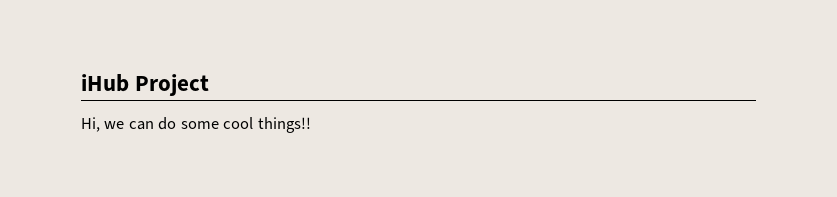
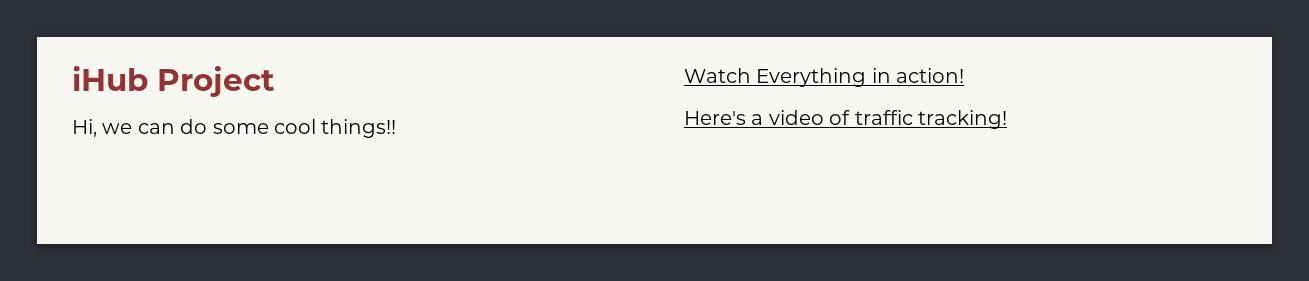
+ Watch Everything in action!
+ Here's a video of traffic tracking!

